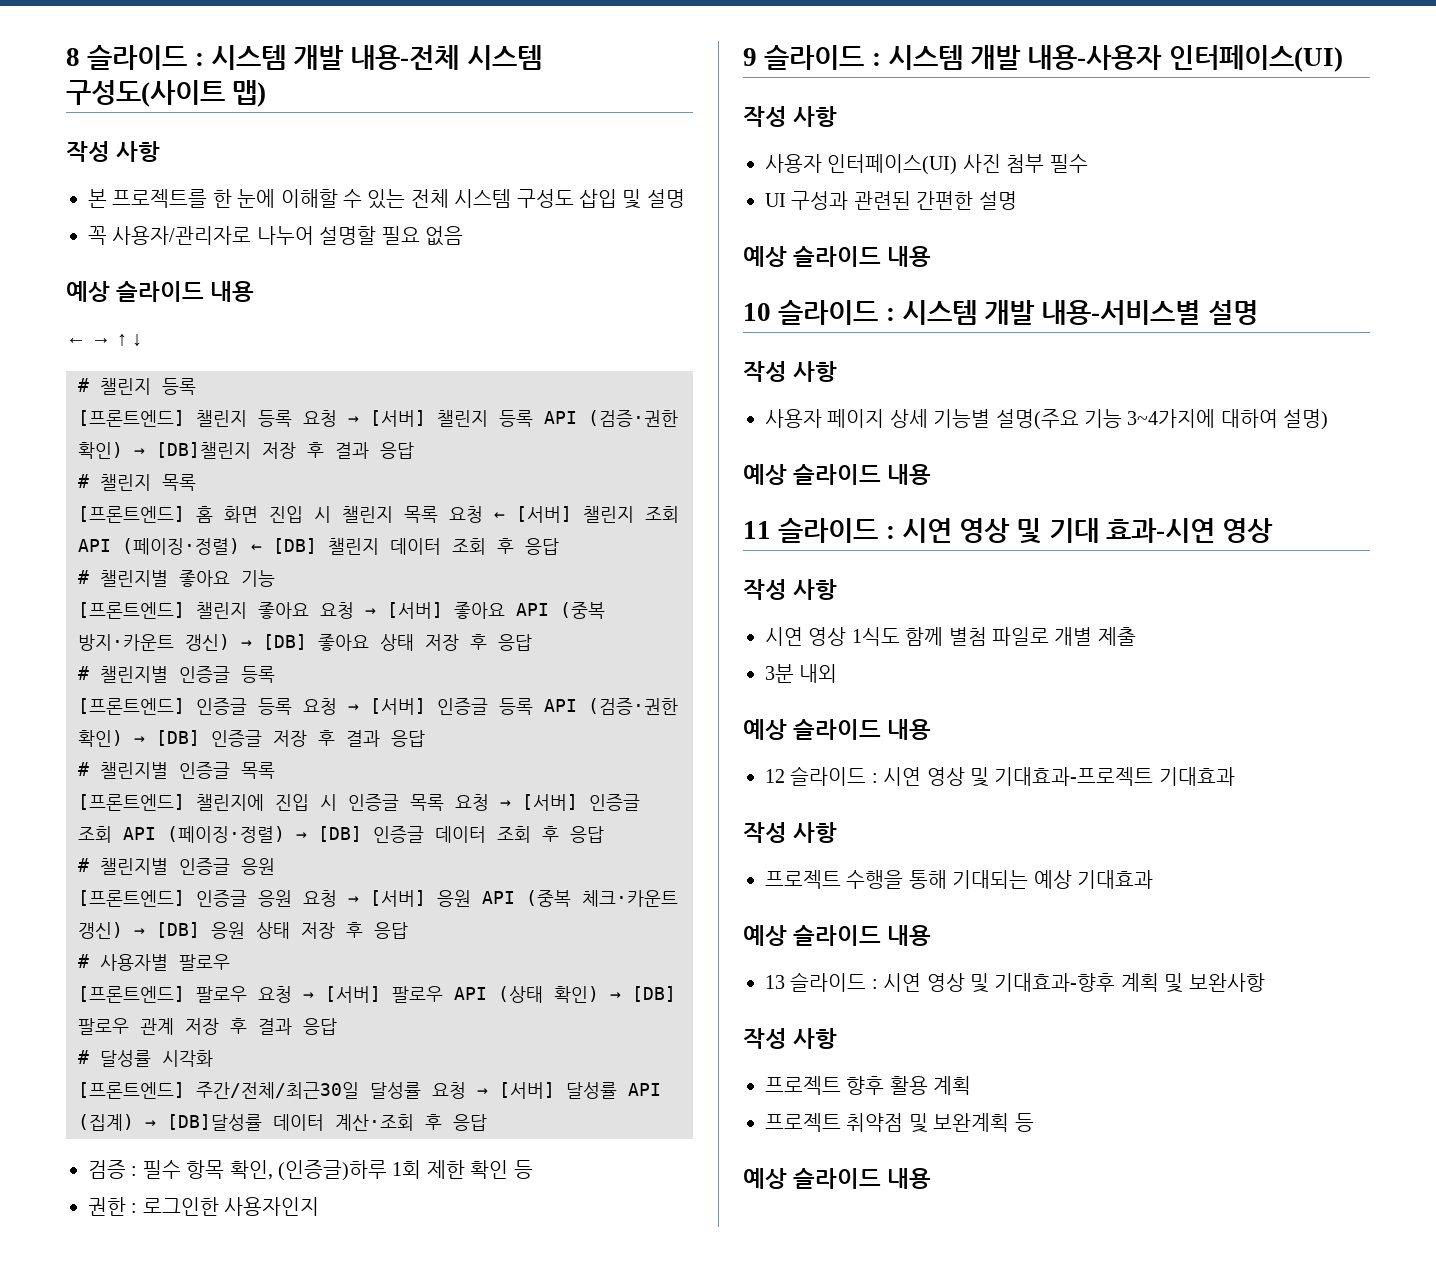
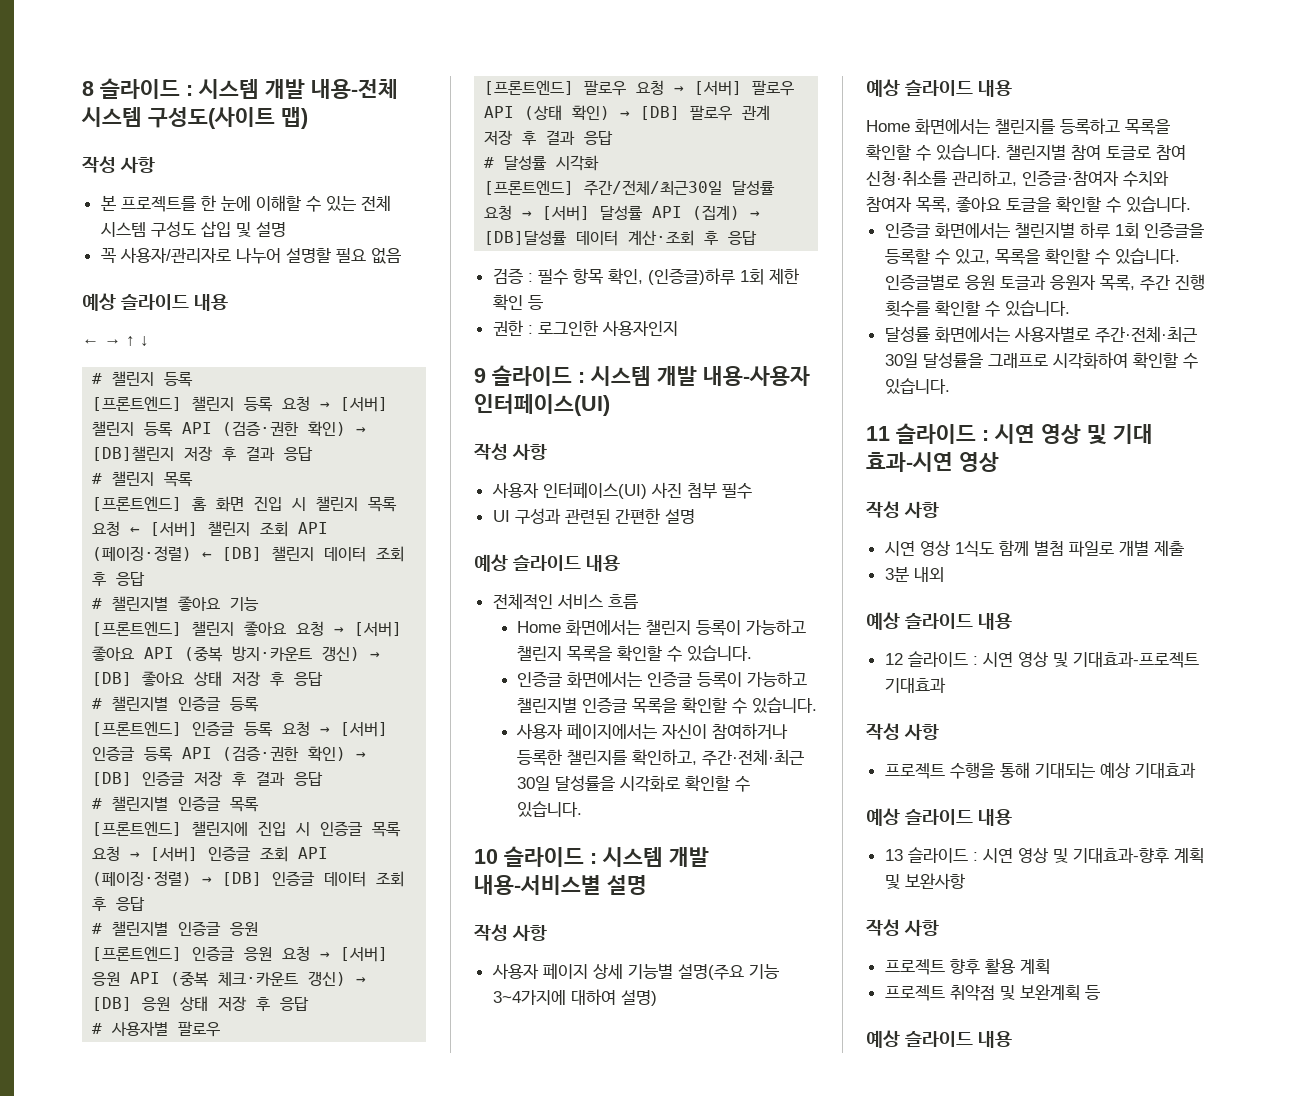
+ 전체적인 서비스 흐름
+ Home 화면에서는 챌린지 등록이 가능하고 챌린지 목록을 확인할 수 있습니다.
+ 인증글 화면에서는 인증글 등록이 가능하고 챌린지별 인증글 목록을 확인할 수 있습니다.
+ 사용자 페이지에서는 자신이 참여하거나 등록한 챌린지를 확인하고, 주간·전체·최근 30일 달성률을 시각화로 확인할 수 있습니다.
+ Home 화면에서는 챌린지를 등록하고 목록을 확인할 수 있습니다. 챌린지별 참여 토글로 참여 신청·취소를 관리하고, 인증글·참여자 수치와 참여자 목록, 좋아요 토글을 확인할 수 있습니다.
+ 인증글 화면에서는 챌린지별 하루 1회 인증글을 등록할 수 있고, 목록을 확인할 수 있습니다. 인증글별로 응원 토글과 응원자 목록, 주간 진행 횟수를 확인할 수 있습니다.
+ 달성률 화면에서는 사용자별로 주간·전체·최근 30일 달성률을 그래프로 시각화하여 확인할 수 있습니다.

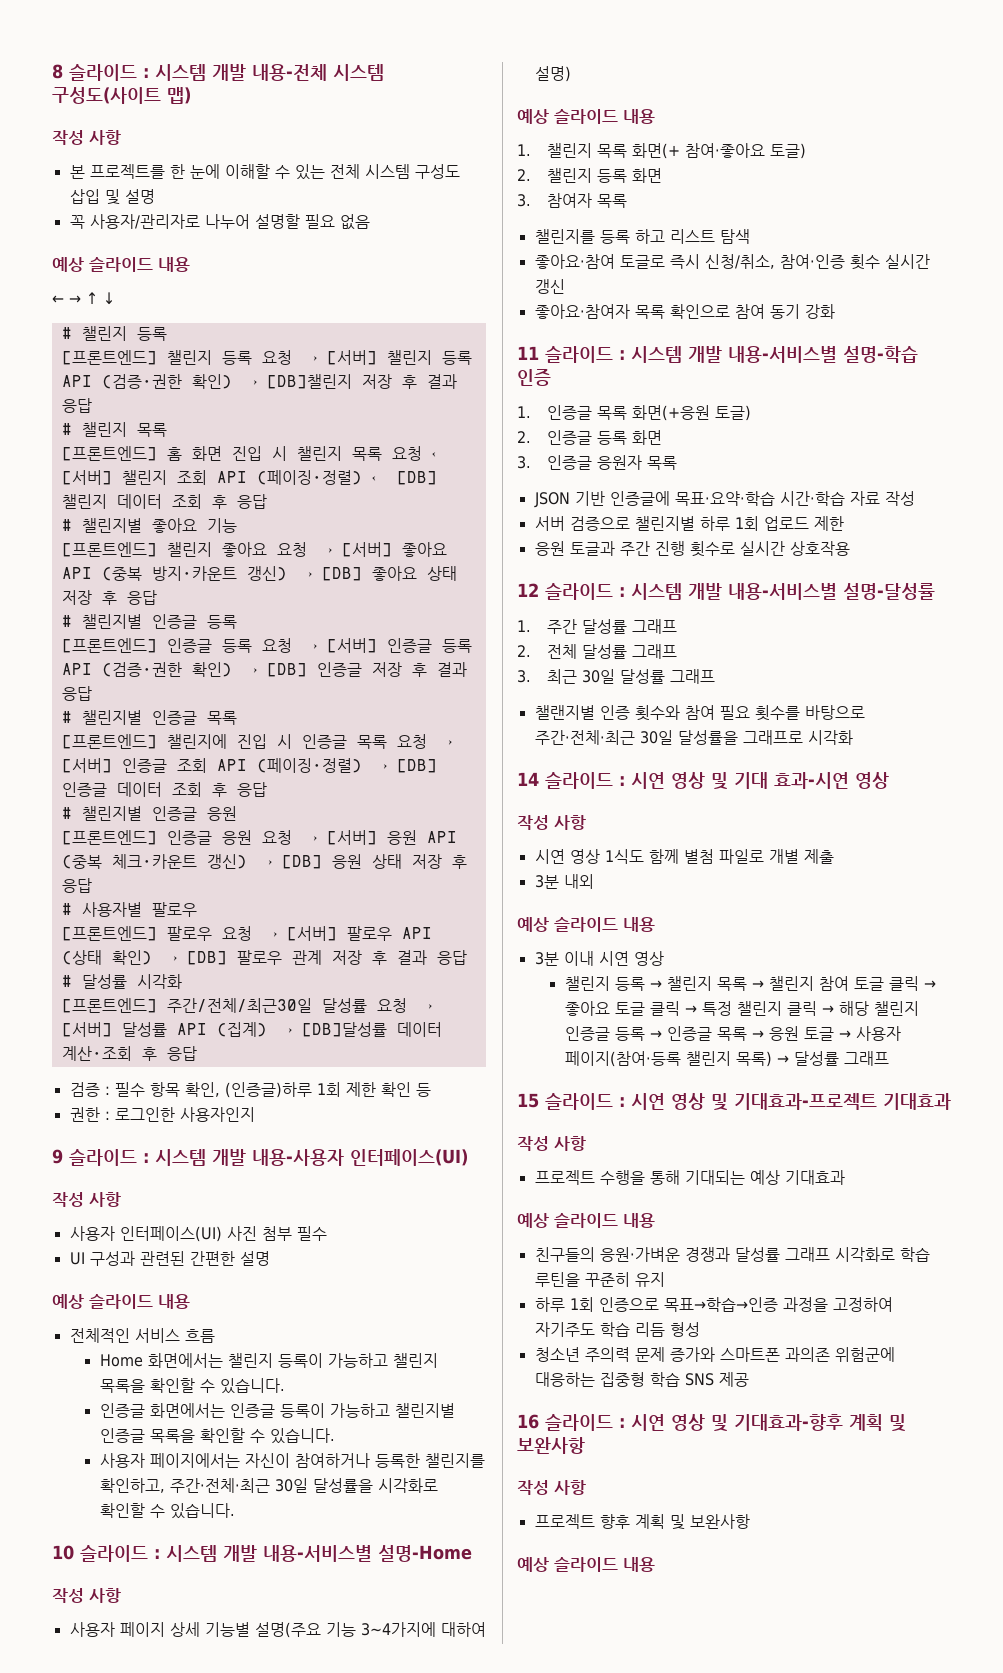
- 10 슬라이드 : 시스템 개발 내용-서비스별 설명
+ 10 슬라이드 : 시스템 개발 내용-서비스별 설명-Home
- Home 화면에서는 챌린지를 등록하고 목록을 확인할 수 있습니다. 챌린지별 참여 토글로 참여 신청·취소를 관리하고, 인증글·참여자 수치와 참여자 목록, 좋아요 토글을 확인할 수 있습니다.
- 인증글 화면에서는 챌린지별 하루 1회 인증글을 등록할 수 있고, 목록을 확인할 수 있습니다. 인증글별로 응원 토글과 응원자 목록, 주간 진행 횟수를 확인할 수 있습니다.
- 달성률 화면에서는 사용자별로 주간·전체·최근 30일 달성률을 그래프로 시각화하여 확인할 수 있습니다.
- 11 슬라이드 : 시연 영상 및 기대 효과-시연 영상
+ 1. 챌린지 목록 화면(+ 참여·좋아요 토글)
+ 2. 챌린지 등록 화면
+ 3. 참여자 목록
+ 챌린지를 등록 하고 리스트 탐색
+ 좋아요·참여 토글로 즉시 신청/취소, 참여·인증 횟수 실시간 갱신
+ 좋아요·참여자 목록 확인으로 참여 동기 강화
+ 11 슬라이드 : 시스템 개발 내용-서비스별 설명-학습 인증
+ 1. 인증글 목록 화면(+응원 토글)
+ 2. 인증글 등록 화면
+ 3. 인증글 응원자 목록
+ JSON 기반 인증글에 목표·요약·학습 시간·학습 자료 작성
+ 서버 검증으로 챌린지별 하루 1회 업로드 제한
+ 응원 토글과 주간 진행 횟수로 실시간 상호작용
+ 12 슬라이드 : 시스템 개발 내용-서비스별 설명-달성률
+ 1. 주간 달성률 그래프
+ 2. 전체 달성률 그래프
+ 3. 최근 30일 달성률 그래프
+ 챌랜지별 인증 횟수와 참여 필요 횟수를 바탕으로 주간·전체·최근 30일 달성률을 그래프로 시각화
+ 14 슬라이드 : 시연 영상 및 기대 효과-시연 영상
- 12 슬라이드 : 시연 영상 및 기대효과-프로젝트 기대효과
+ 3분 이내 시연 영상
+ 챌린지 등록 → 챌린지 목록 → 챌린지 참여 토글 클릭 → 좋아요 토글 클릭 → 특정 챌린지 클릭 → 해당 챌린지 인증글 등록 → 인증글 목록 → 응원 토글 → 사용자 페이지(참여·등록 챌린지 목록) → 달성률 그래프
+ 15 슬라이드 : 시연 영상 및 기대효과-프로젝트 기대효과
- 13 슬라이드 : 시연 영상 및 기대효과-향후 계획 및 보완사항
+ 친구들의 응원·가벼운 경쟁과 달성률 그래프 시각화로 학습 루틴을 꾸준히 유지
+ 하루 1회 인증으로 목표→학습→인증 과정을 고정하여 자기주도 학습 리듬 형성
+ 청소년 주의력 문제 증가와 스마트폰 과의존 위험군에 대응하는 집중형 학습 SNS 제공
+ 16 슬라이드 : 시연 영상 및 기대효과-향후 계획 및 보완사항
- 프로젝트 향후 활용 계획
- 프로젝트 취약점 및 보완계획 등
+ 프로젝트 향후 계획 및 보완사항

